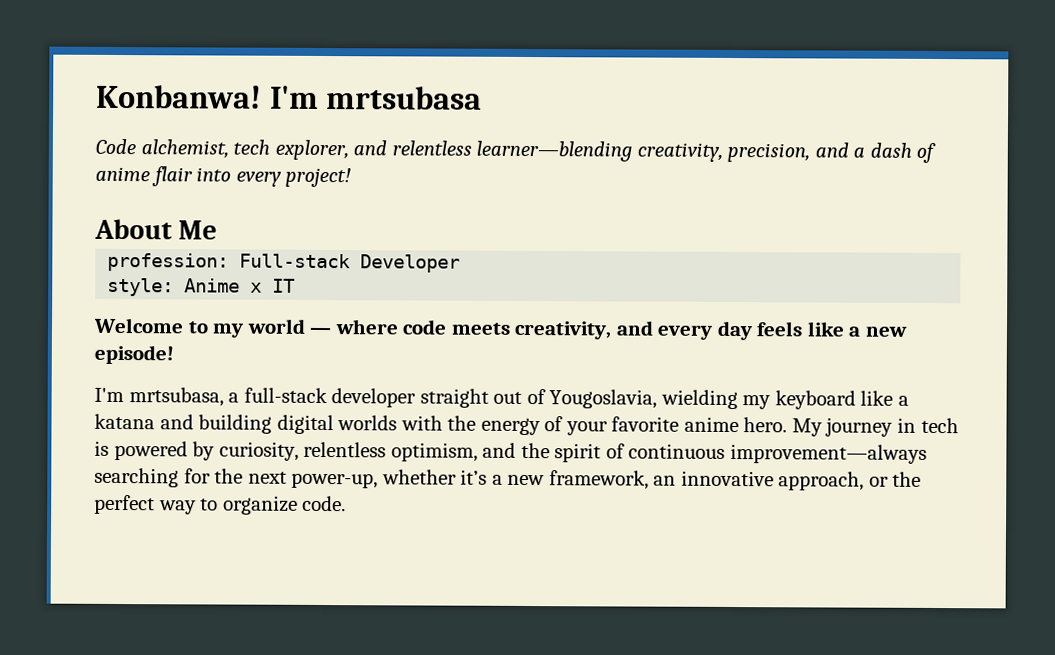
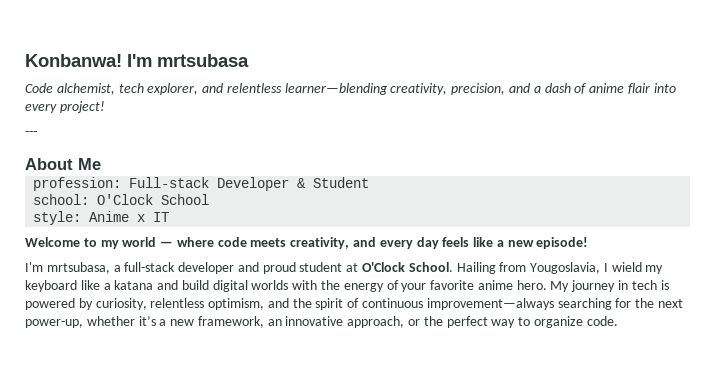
+ ---
- profession: Full-stack Developer
+ profession: Full-stack Developer & Student
+ school: O'Clock School
- I'm mrtsubasa, a full-stack developer straight out of Yougoslavia, wielding my keyboard like a katana and building digital worlds with the energy of your favorite anime hero.
+ I'm mrtsubasa, a full-stack developer and proud student at O'Clock School. Hailing from Yougoslavia, I wield my keyboard like a katana and build digital worlds with the energy of your favorite anime hero.

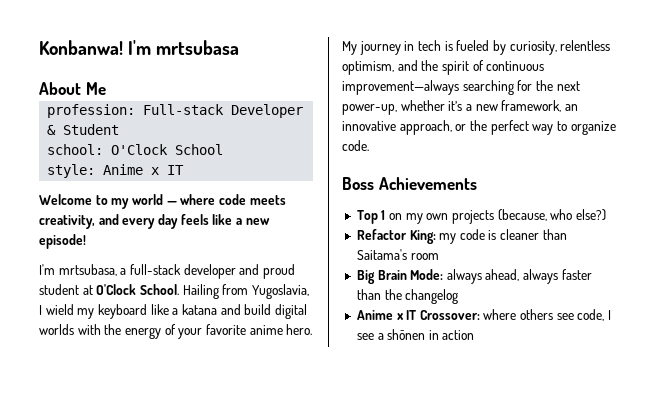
- Code alchemist, tech explorer, and relentless learner—blending creativity, precision, and a dash of anime flair into every project!
- ---
- Hailing from Yougoslavia, I wield my keyboard like a katana and build digital worlds with the energy of your favorite anime hero.
+ Hailing from Yugoslavia, I wield my keyboard like a katana and build digital worlds with the energy of your favorite anime hero.
- My journey in tech is powered by curiosity, relentless optimism, and the spirit of continuous improvement—always searching for the next power-up, whether it’s a new framework, an innovative approach, or the perfect way to organize code.
+ My journey in tech is fueled by curiosity, relentless optimism, and the spirit of continuous improvement—always searching for the next power-up, whether it’s a new framework, an innovative approach, or the perfect way to organize code.
+ Boss Achievements
+ Top 1 on my own projects (because, who else?)
+ Refactor King: my code is cleaner than Saitama's room
+ Big Brain Mode: always ahead, always faster than the changelog
+ Anime x IT Crossover: where others see code, I see a shōnen in action

